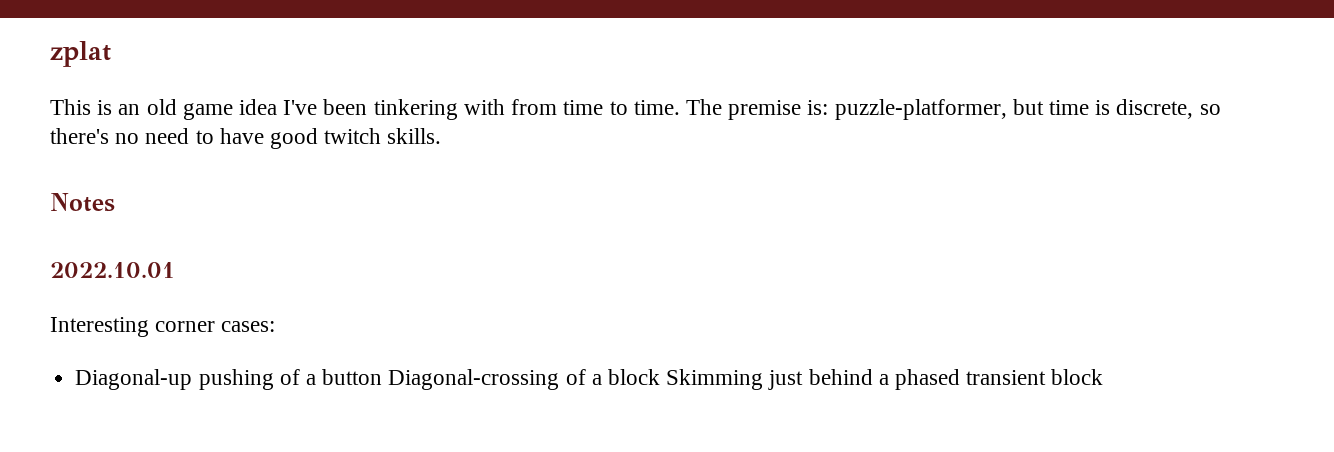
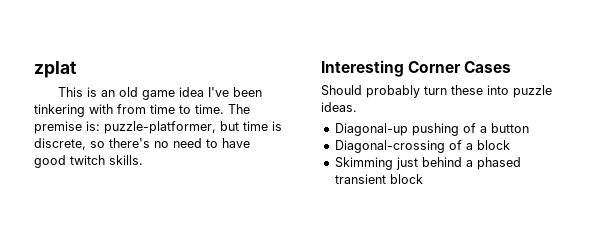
- Notes
- 2022.10.01
- Interesting corner cases:
+ Interesting Corner Cases
+ Should probably turn these into puzzle ideas.
- Diagonal-up pushing of a button Diagonal-crossing of a block Skimming just behind a phased transient block
+ Diagonal-up pushing of a button
+ Diagonal-crossing of a block
+ Skimming just behind a phased transient block

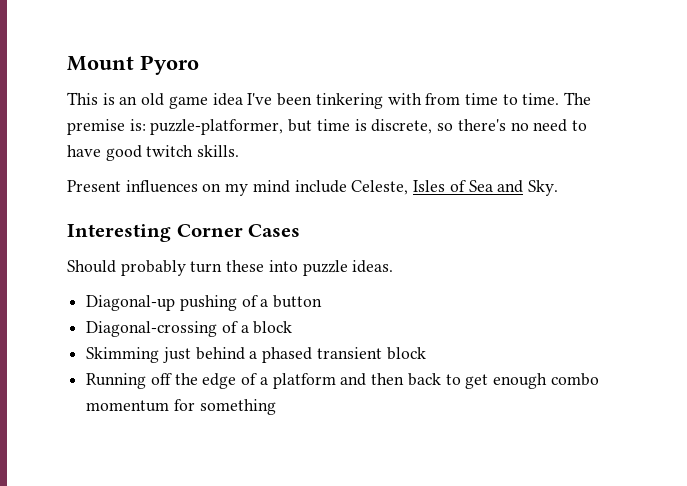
- zplat
+ Mount Pyoro
+ Present influences on my mind include Celeste, Isles of Sea and Sky.
+ Running off the edge of a platform and then back to get enough combo momentum for something

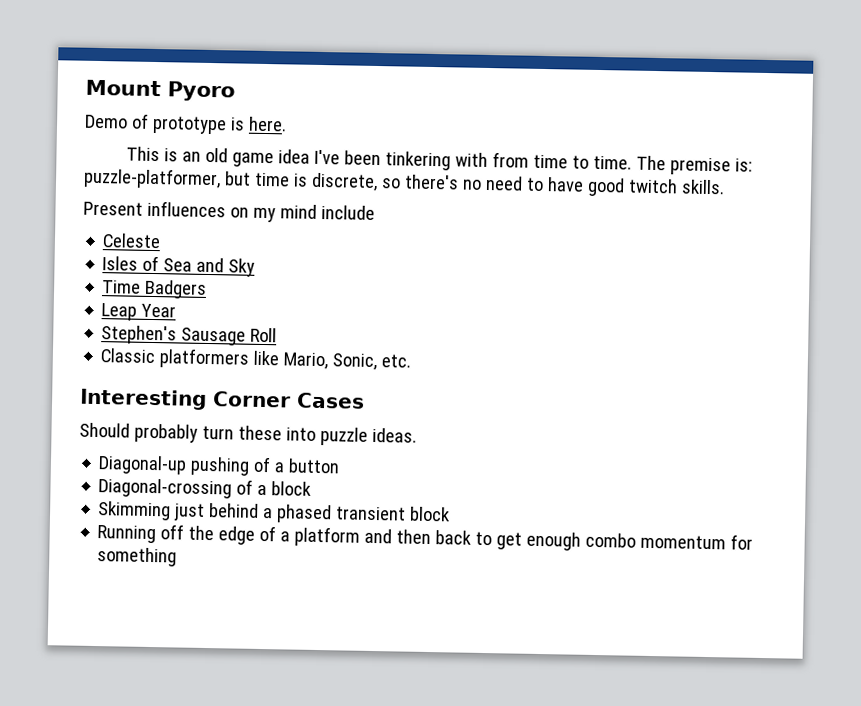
+ Demo of prototype is here.
- Present influences on my mind include Celeste, Isles of Sea and Sky.
+ Present influences on my mind include
+ Celeste
+ Isles of Sea and Sky
+ Time Badgers
+ Leap Year
+ Stephen's Sausage Roll
+ Classic platformers like Mario, Sonic, etc.

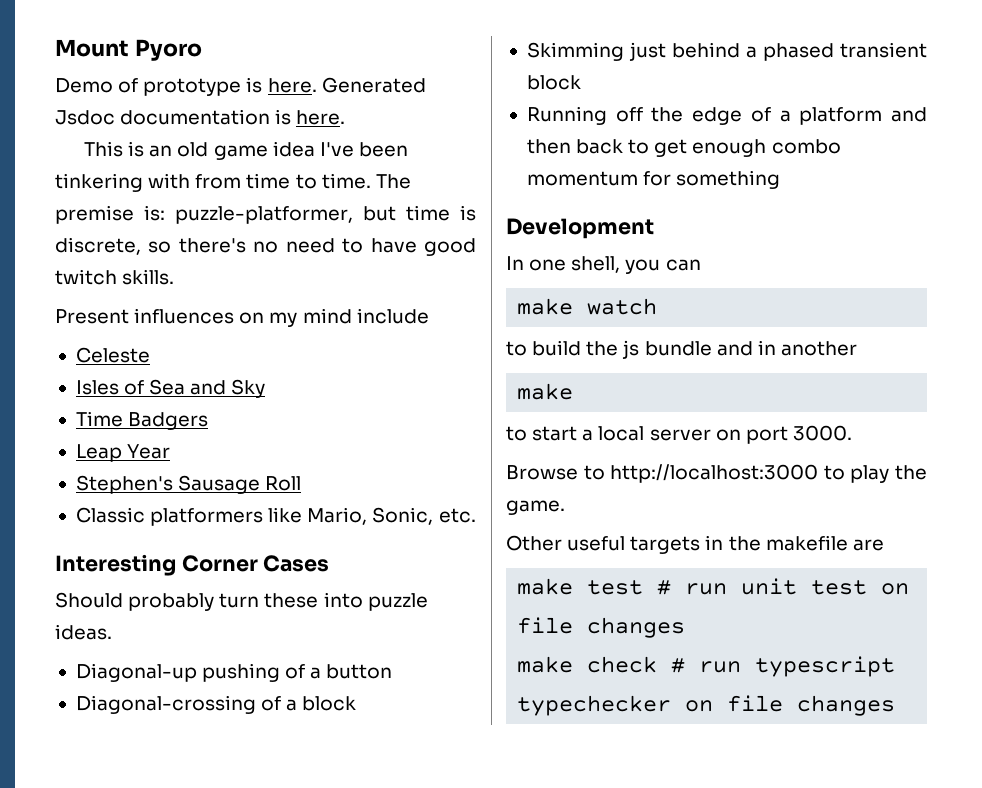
+ Generated Jsdoc documentation is here.
+ Development
+ In one shell, you can
+ make watch
+ to build the js bundle and in another
+ make
+ to start a local server on port 3000.
+ Browse to http://localhost:3000 to play the game.
+ Other useful targets in the makefile are
+ make test # run unit test on file changes
+ make check # run typescript typechecker on file changes

